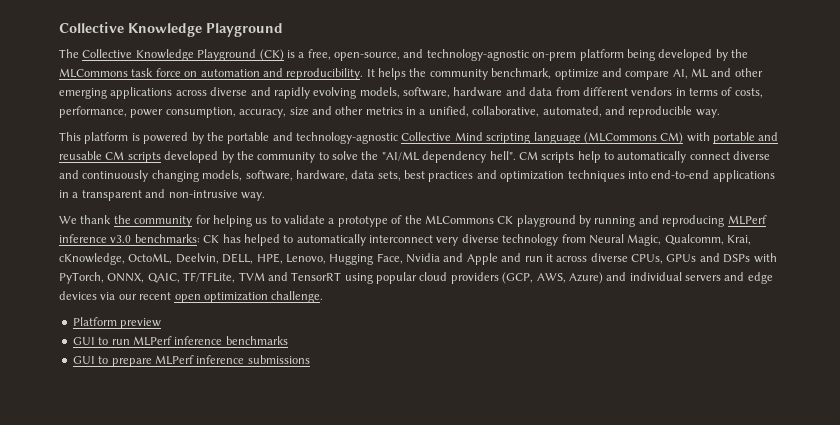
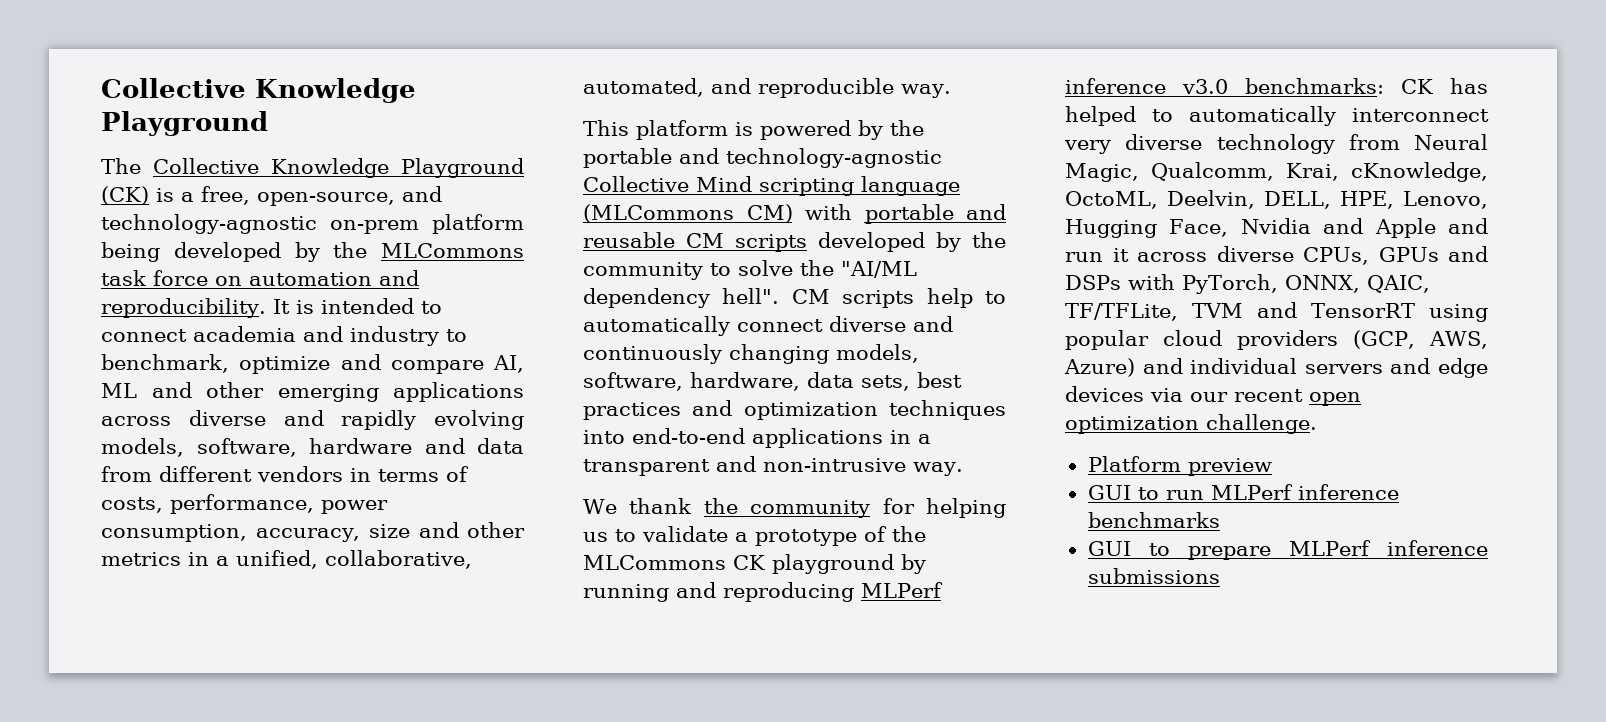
- It helps the community benchmark, optimize and compare AI, ML and other emerging applications across diverse and rapidly evolving models, software, hardware and data from different vendors in terms of costs, performance, power consumption, accuracy, size and other metrics in a unified, collaborative, automated, and reproducible way.
+ It is intended to connect academia and industry to benchmark, optimize and compare AI, ML and other emerging applications across diverse and rapidly evolving models, software, hardware and data from different vendors in terms of costs, performance, power consumption, accuracy, size and other metrics in a unified, collaborative, automated, and reproducible way.

